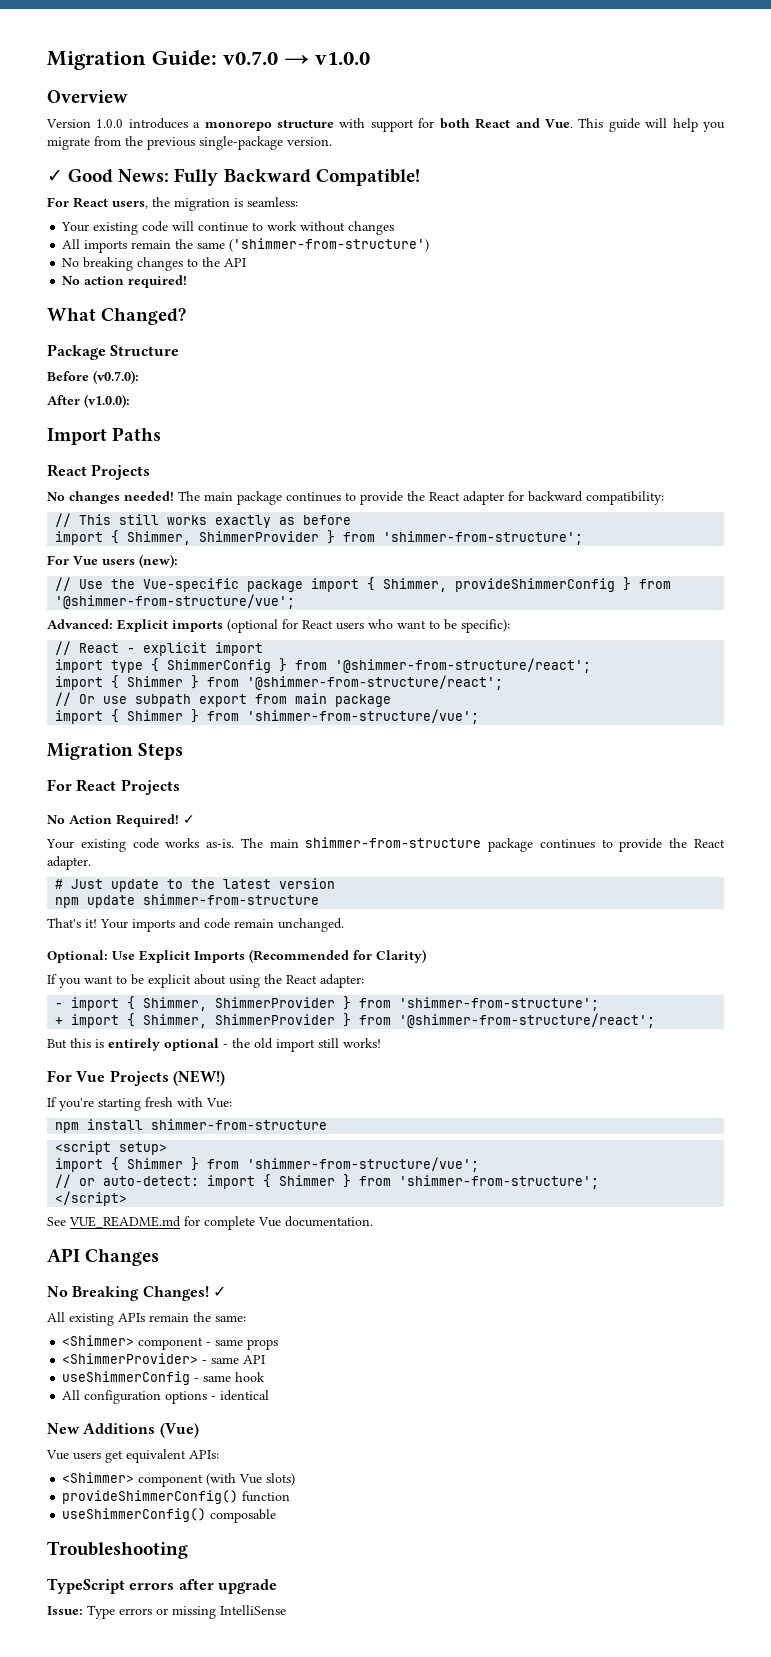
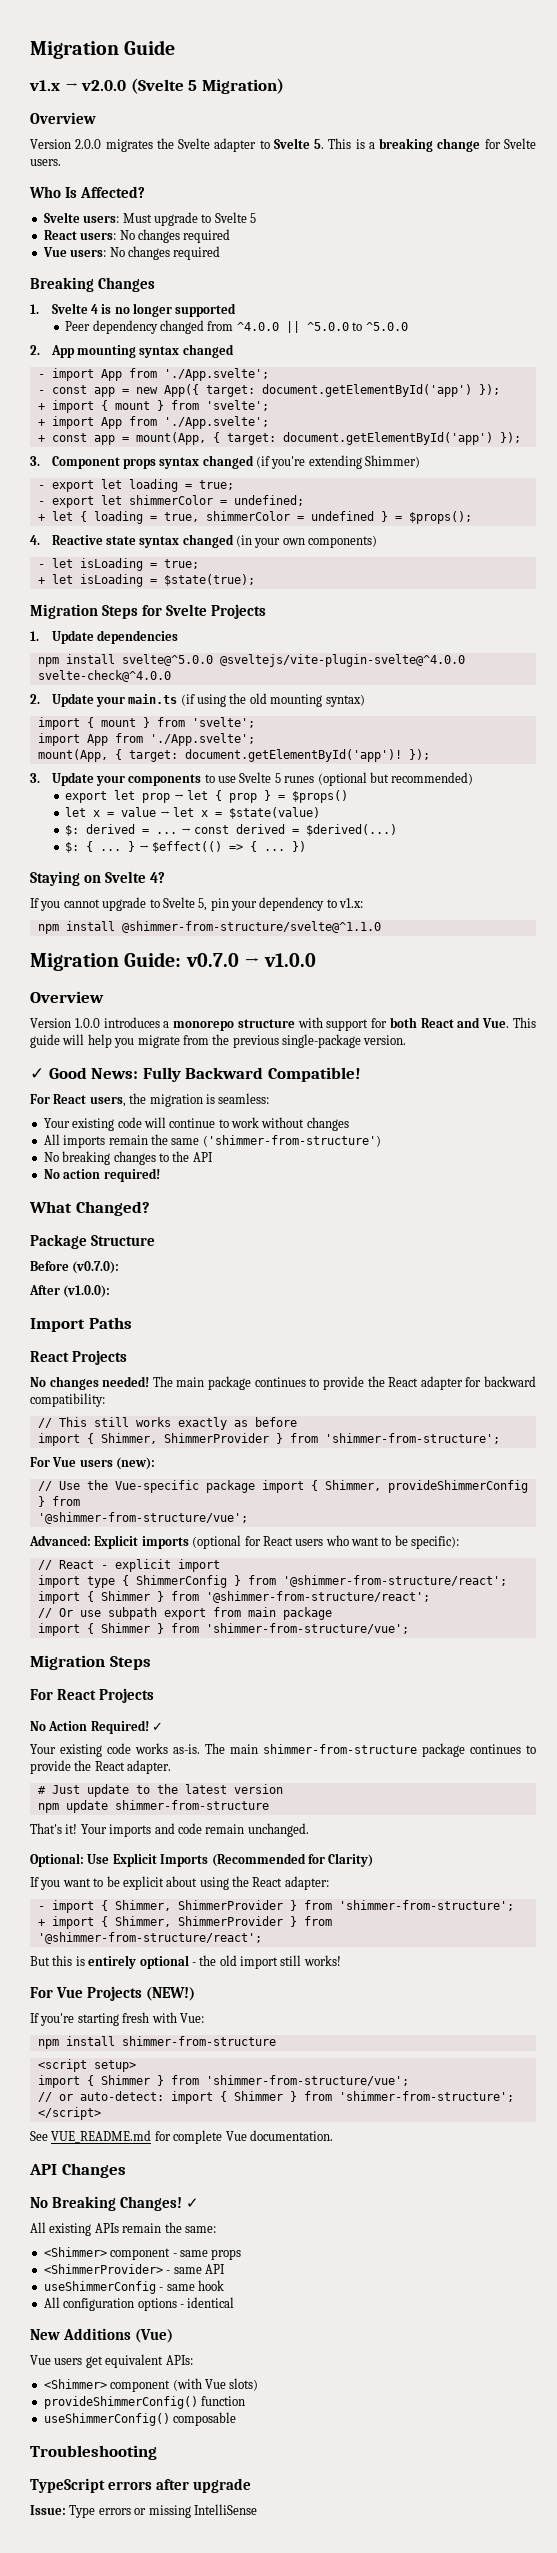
+ Migration Guide
+ v1.x → v2.0.0 (Svelte 5 Migration)
+ Overview
+ Version 2.0.0 migrates the Svelte adapter to Svelte 5. This is a breaking change for Svelte users.
+ Who Is Affected?
+ Svelte users: Must upgrade to Svelte 5
+ React users: No changes required
+ Vue users: No changes required
+ Breaking Changes
+ 1. Svelte 4 is no longer supported
+ Peer dependency changed from ^4.0.0 || ^5.0.0 to ^5.0.0
+ 2. App mounting syntax changed
+ - import App from './App.svelte';
+ - const app = new App({ target: document.getElementById('app') });
+ + import { mount } from 'svelte';
+ + import App from './App.svelte';
+ + const app = mount(App, { target: document.getElementById('app') });
+ 3. Component props syntax changed (if you're extending Shimmer)
+ - export let loading = true;
+ - export let shimmerColor = undefined;
+ + let { loading = true, shimmerColor = undefined } = $props();
+ 4. Reactive state syntax changed (in your own components)
+ - let isLoading = true;
+ + let isLoading = $state(true);
+ Migration Steps for Svelte Projects
+ 1. Update dependencies
+ npm install svelte@^5.0.0 @sveltejs/vite-plugin-svelte@^4.0.0 svelte-check@^4.0.0
+ 2. Update your main.ts (if using the old mounting syntax)
+ import { mount } from 'svelte';
+ import App from './App.svelte';
+ mount(App, { target: document.getElementById('app')! });
+ 3. Update your components to use Svelte 5 runes (optional but recommended)
+ export let prop → let { prop } = $props()
+ let x = value → let x = $state(value)
+ $: derived = ... → const derived = $derived(...)
+ $: { ... } → $effect(() => { ... })
+ Staying on Svelte 4?
+ If you cannot upgrade to Svelte 5, pin your dependency to v1.x:
+ npm install @shimmer-from-structure/svelte@^1.1.0

